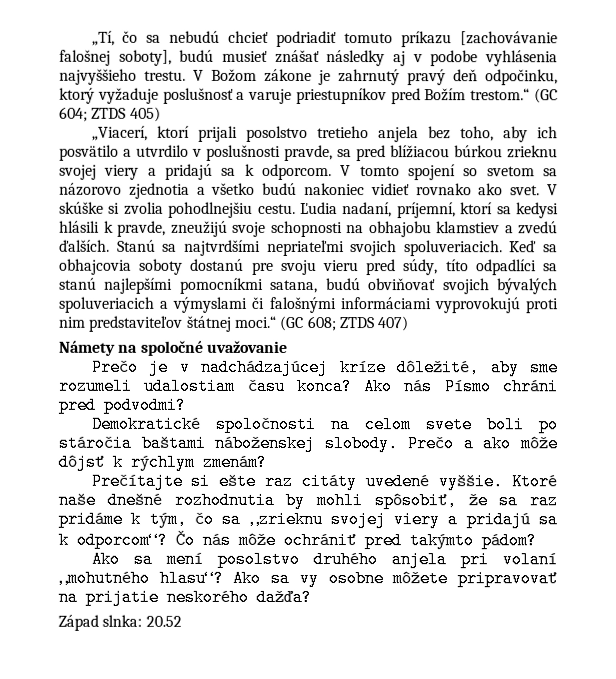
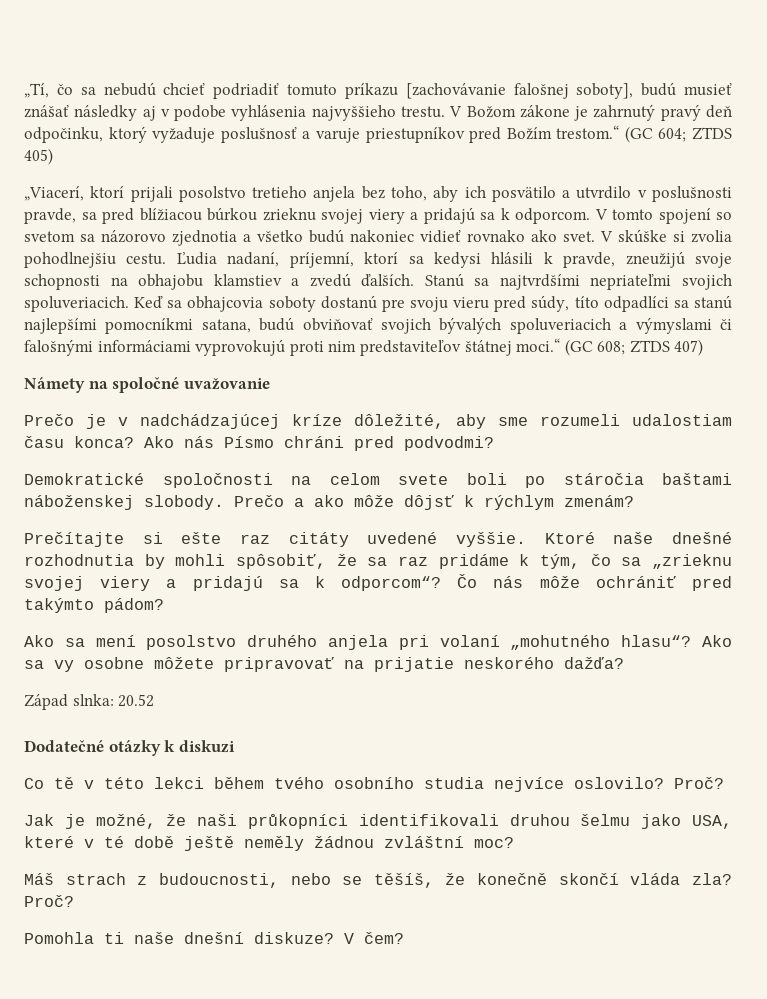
+ Dodatečné otázky k diskuzi
+ Co tě v této lekci během tvého osobního studia nejvíce oslovilo? Proč?
+ Jak je možné, že naši průkopníci identifikovali druhou šelmu jako USA, které v té době ještě neměly žádnou zvláštní moc?
+ Máš strach z budoucnosti, nebo se těšíš, že konečně skončí vláda zla? Proč?
+ Pomohla ti naše dnešní diskuze? V čem?

